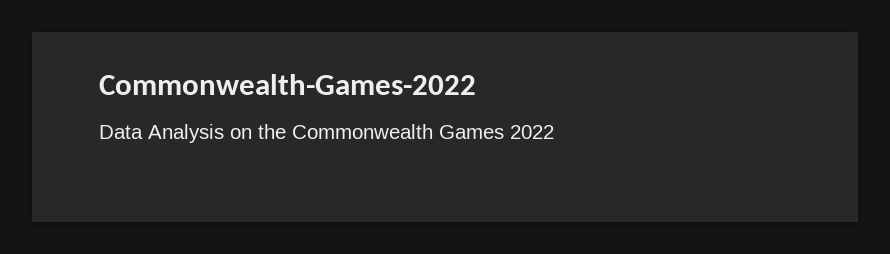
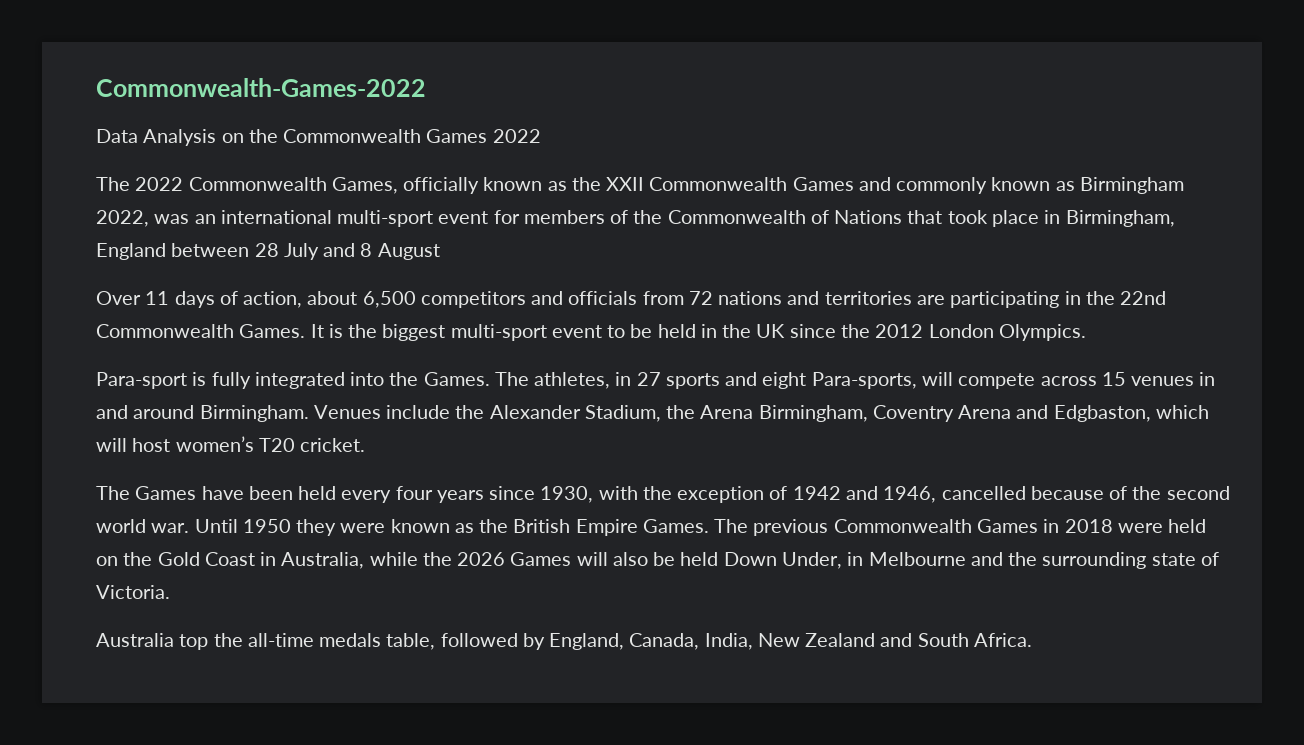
+ The 2022 Commonwealth Games, officially known as the XXII Commonwealth Games and commonly known as Birmingham 2022, was an international multi-sport event for members of the Commonwealth of Nations that took place in Birmingham, England between 28 July and 8 August
+ Over 11 days of action, about 6,500 competitors and officials from 72 nations and territories are participating in the 22nd Commonwealth Games. It is the biggest multi-sport event to be held in the UK since the 2012 London Olympics.
+ Para-sport is fully integrated into the Games. The athletes, in 27 sports and eight Para-sports, will compete across 15 venues in and around Birmingham. Venues include the Alexander Stadium, the Arena Birmingham, Coventry Arena and Edgbaston, which will host women’s T20 cricket.
+ The Games have been held every four years since 1930, with the exception of 1942 and 1946, cancelled because of the second world war. Until 1950 they were known as the British Empire Games. The previous Commonwealth Games in 2018 were held on the Gold Coast in Australia, while the 2026 Games will also be held Down Under, in Melbourne and the surrounding state of Victoria.
+ Australia top the all-time medals table, followed by England, Canada, India, New Zealand and South Africa.

